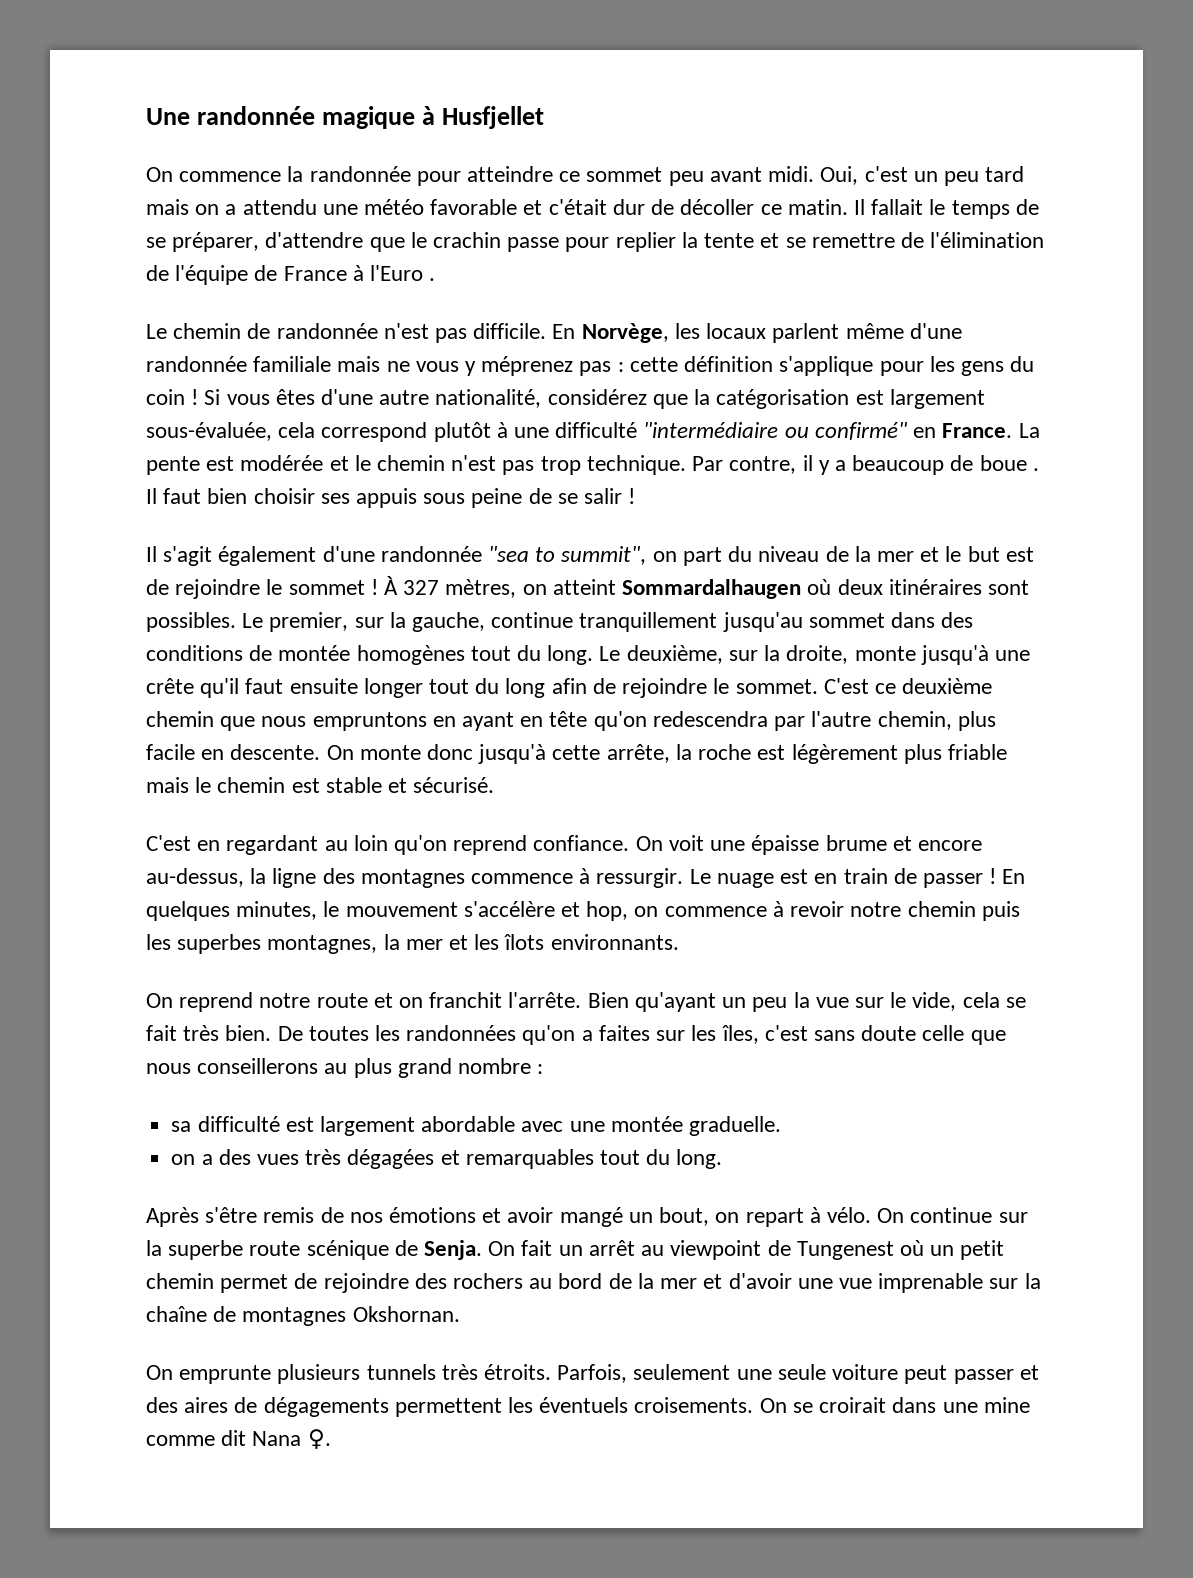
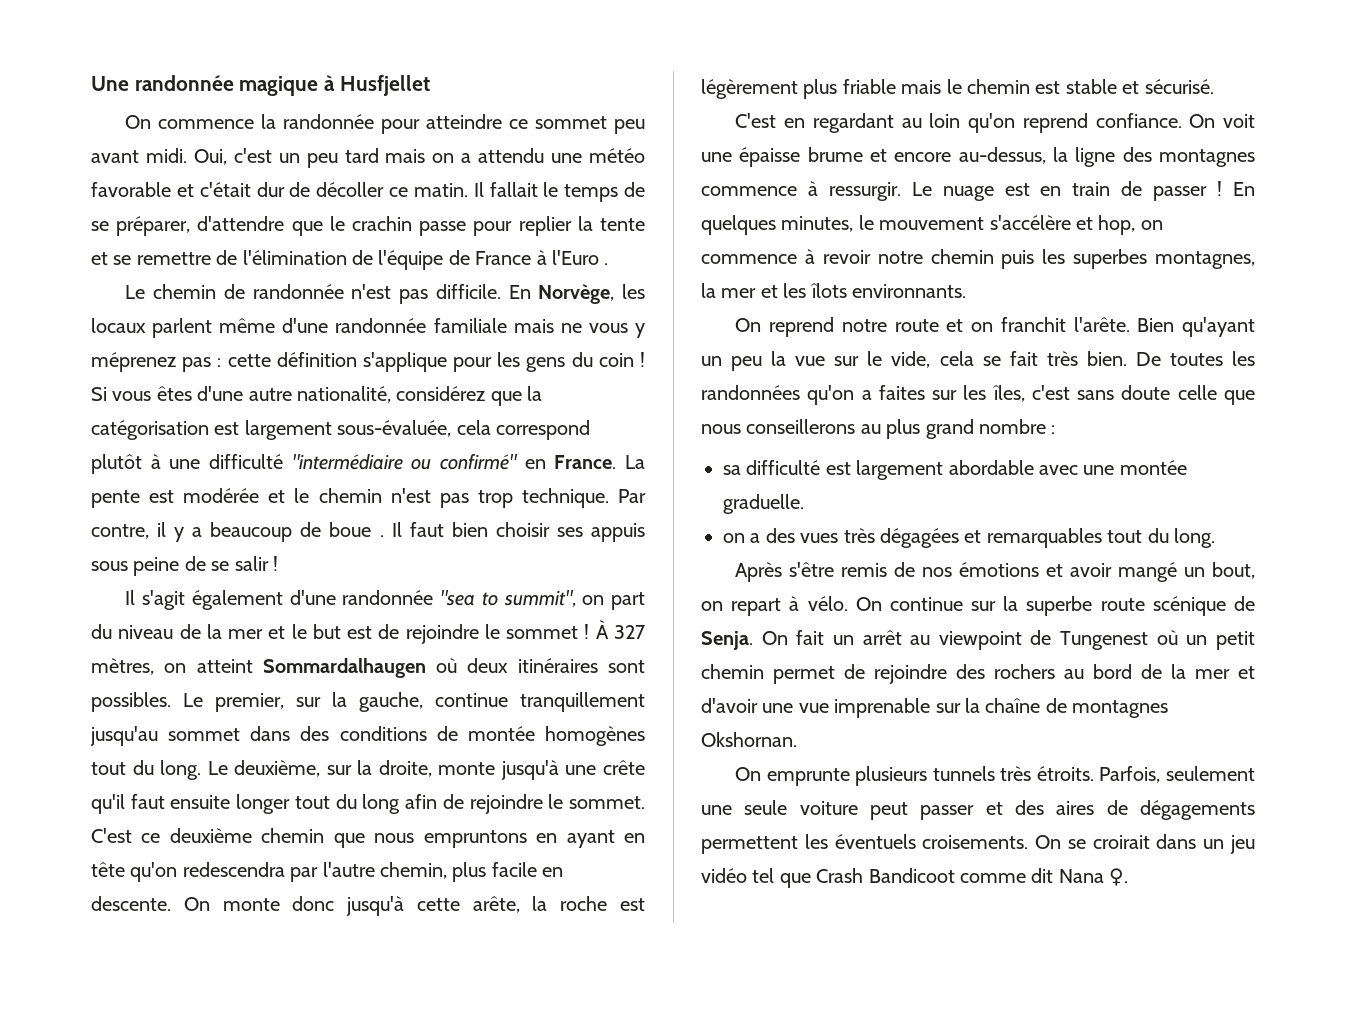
- On monte donc jusqu'à cette arrête, la roche est légèrement plus friable mais le chemin est stable et sécurisé.
+ On monte donc jusqu'à cette arête, la roche est légèrement plus friable mais le chemin est stable et sécurisé.
- On reprend notre route et on franchit l'arrête.
+ On reprend notre route et on franchit l'arête.
- On se croirait dans une mine comme dit Nana ♀.
+ On se croirait dans un jeu vidéo tel que Crash Bandicoot comme dit Nana ♀.

